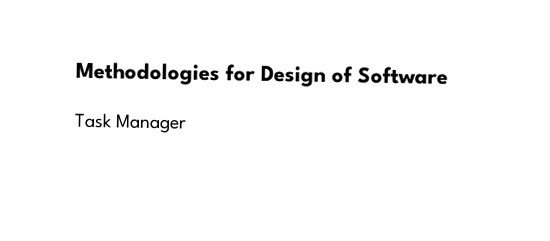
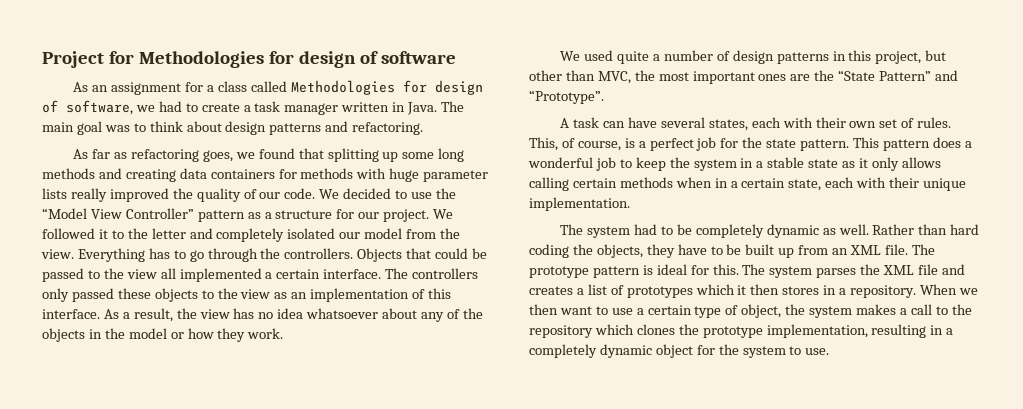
- Methodologies for Design of Software
- Task Manager
+ Project for Methodologies for design of software
+ As an assignment for a class called Methodologies for design of software, we had to create a task manager written in Java. The main goal was to think about design patterns and refactoring.
+ As far as refactoring goes, we found that splitting up some long methods and creating data containers for methods with huge parameter lists really improved the quality of our code. We decided to use the “Model View Controller” pattern as a structure for our project. We followed it to the letter and completely isolated our model from the view. Everything has to go through the controllers. Objects that could be passed to the view all implemented a certain interface. The controllers only passed these objects to the view as an implementation of this interface. As a result, the view has no idea whatsoever about any of the objects in the model or how they work.
+ We used quite a number of design patterns in this project, but other than MVC, the most important ones are the “State Pattern” and “Prototype”.
+ A task can have several states, each with their own set of rules. This, of course, is a perfect job for the state pattern. This pattern does a wonderful job to keep the system in a stable state as it only allows calling certain methods when in a certain state, each with their unique implementation.
+ The system had to be completely dynamic as well. Rather than hard coding the objects, they have to be built up from an XML file. The prototype pattern is ideal for this. The system parses the XML file and creates a list of prototypes which it then stores in a repository. When we then want to use a certain type of object, the system makes a call to the repository which clones the prototype implementation, resulting in a completely dynamic object for the system to use.

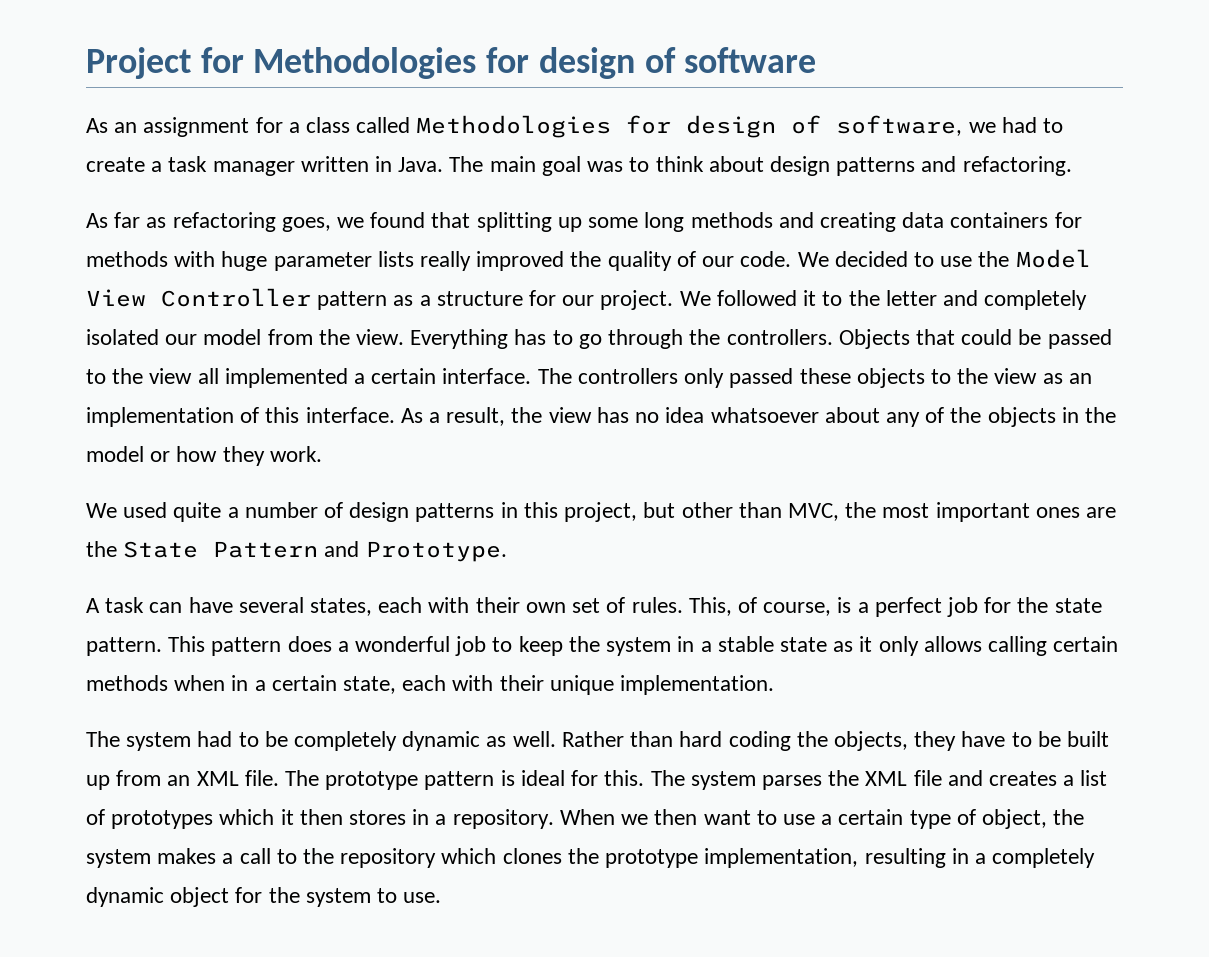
- We decided to use the “Model View Controller” pattern as a structure for our project.
+ We decided to use the Model View Controller pattern as a structure for our project.
- We used quite a number of design patterns in this project, but other than MVC, the most important ones are the “State Pattern” and “Prototype”.
+ We used quite a number of design patterns in this project, but other than MVC, the most important ones are the State Pattern and Prototype.

